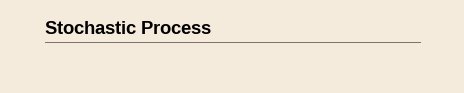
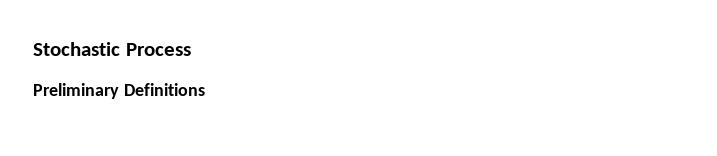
+ Preliminary Definitions

